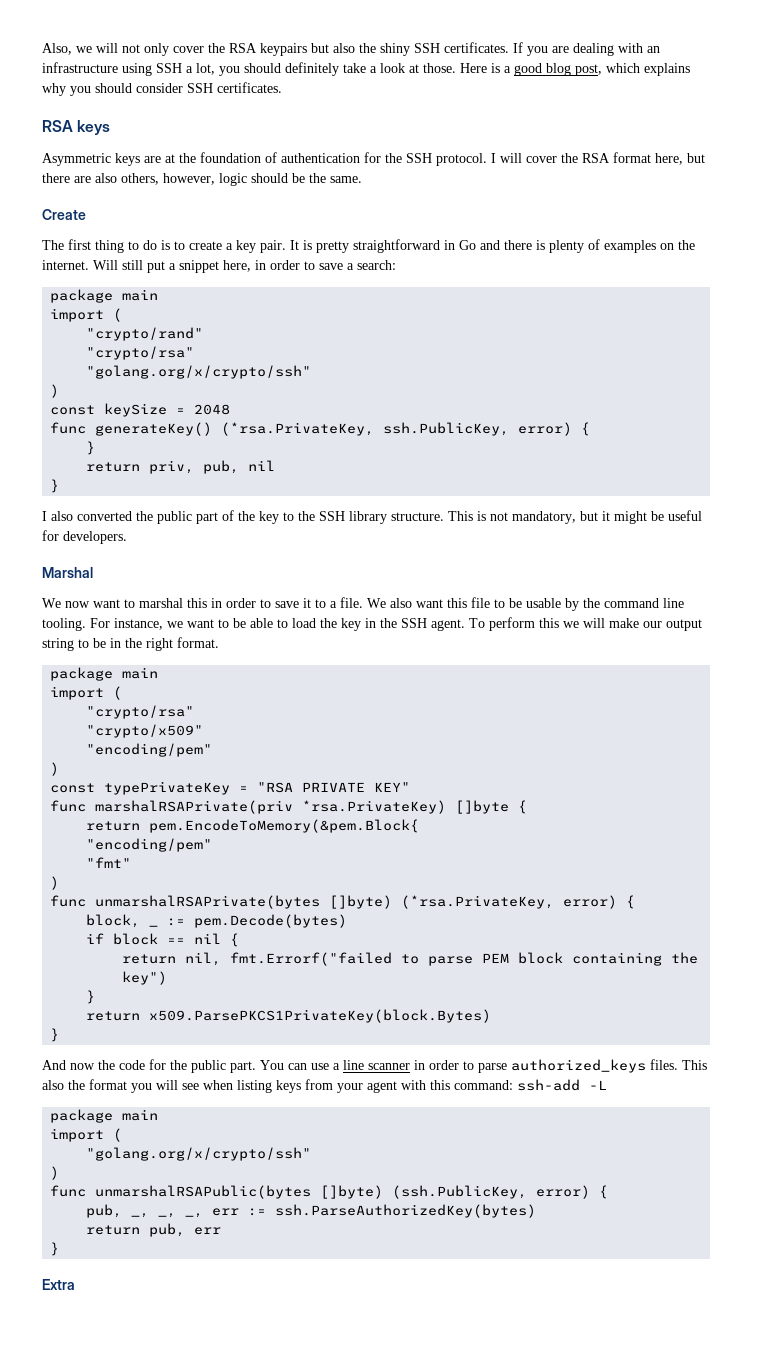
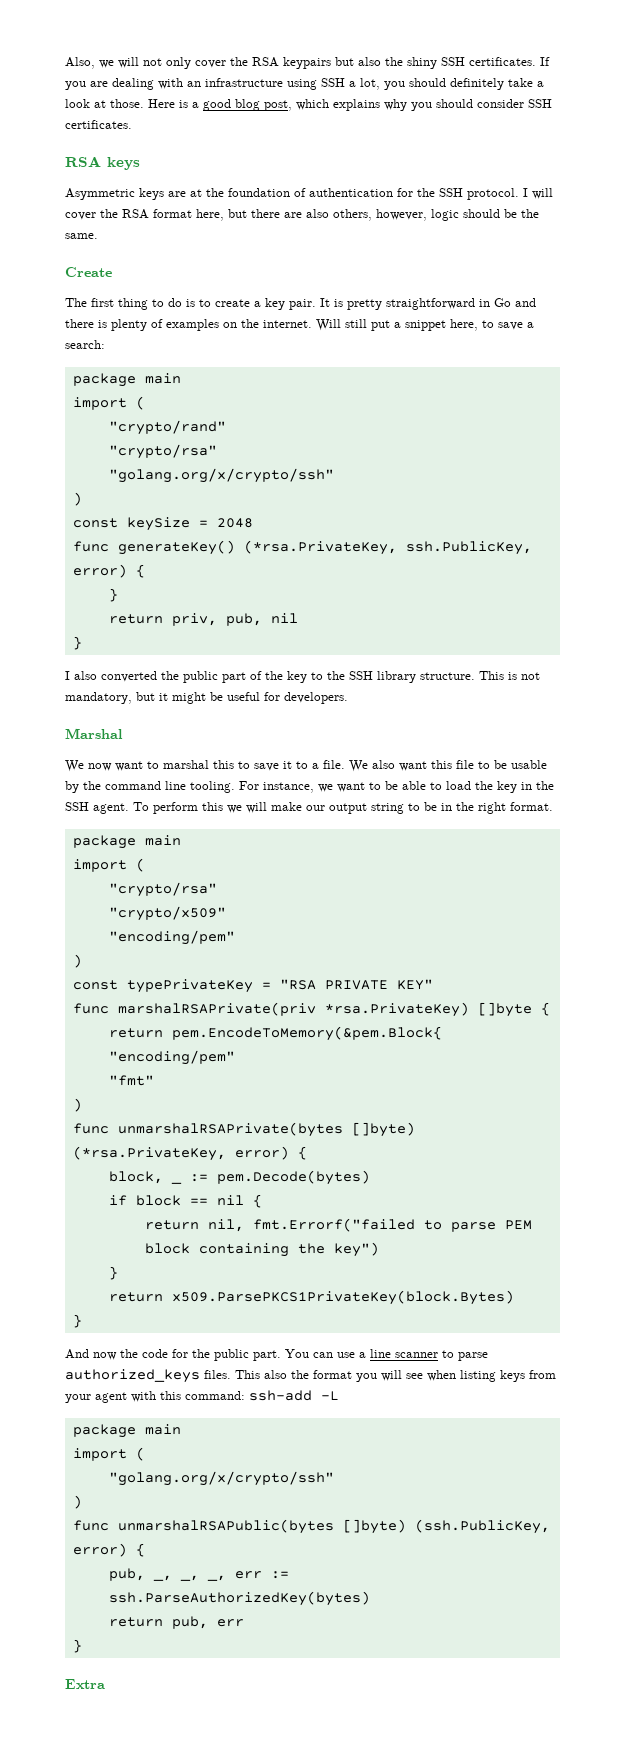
- Will still put a snippet here, in order to save a search:
+ Will still put a snippet here, to save a search:
- We now want to marshal this in order to save it to a file.
+ We now want to marshal this to save it to a file.
- You can use a line scanner in order to parse authorized_keys files.
+ You can use a line scanner to parse authorized_keys files.

